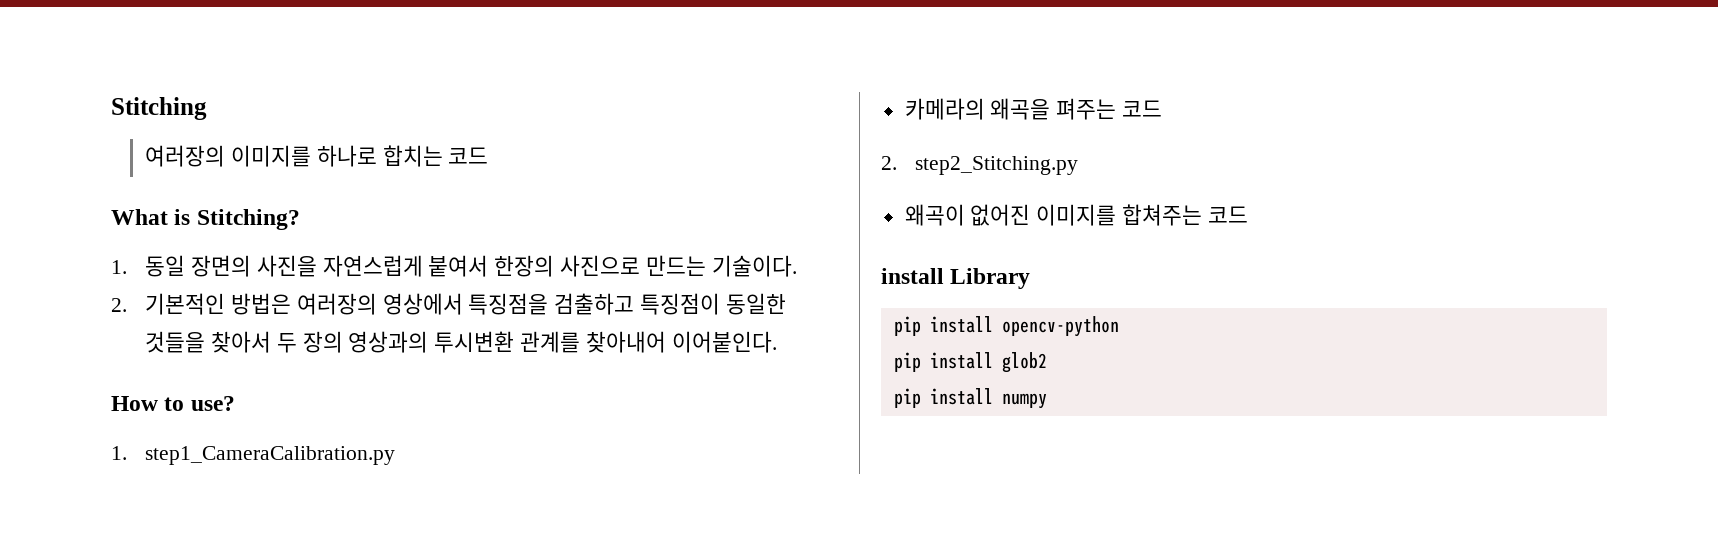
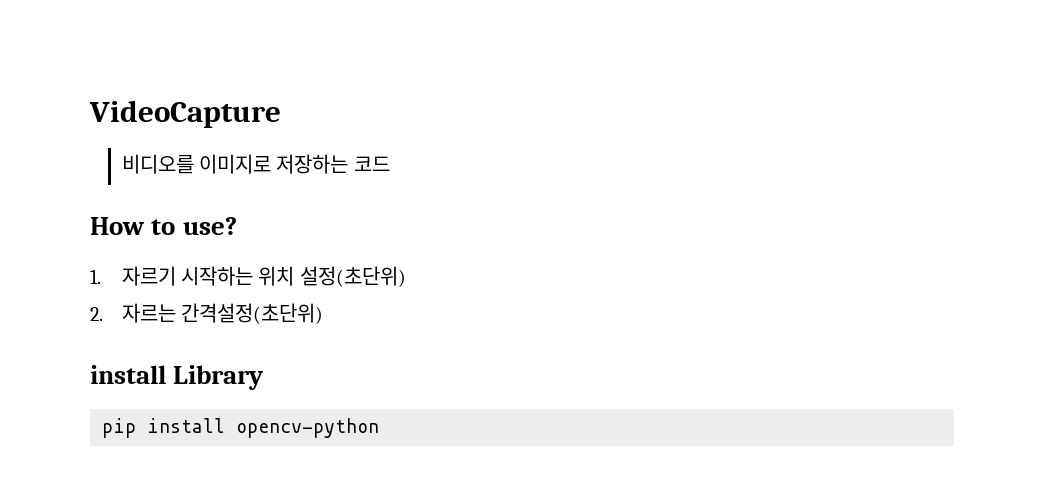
- Stitching
- 여러장의 이미지를 하나로 합치는 코드
- What is Stitching?
- 1. 동일 장면의 사진을 자연스럽게 붙여서 한장의 사진으로 만드는 기술이다.
- 2. 기본적인 방법은 여러장의 영상에서 특징점을 검출하고 특징점이 동일한 것들을 찾아서 두 장의 영상과의 투시변환 관계를 찾아내어 이어붙인다.
+ VideoCapture
+ 비디오를 이미지로 저장하는 코드
  How to use?
- 1. step1_CameraCalibration.py
- 카메라의 왜곡을 펴주는 코드
- 2. step2_Stitching.py
- 왜곡이 없어진 이미지를 합쳐주는 코드
+ 1. 자르기 시작하는 위치 설정(초단위)
+ 2. 자르는 간격설정(초단위)
- pip install glob2
- pip install numpy

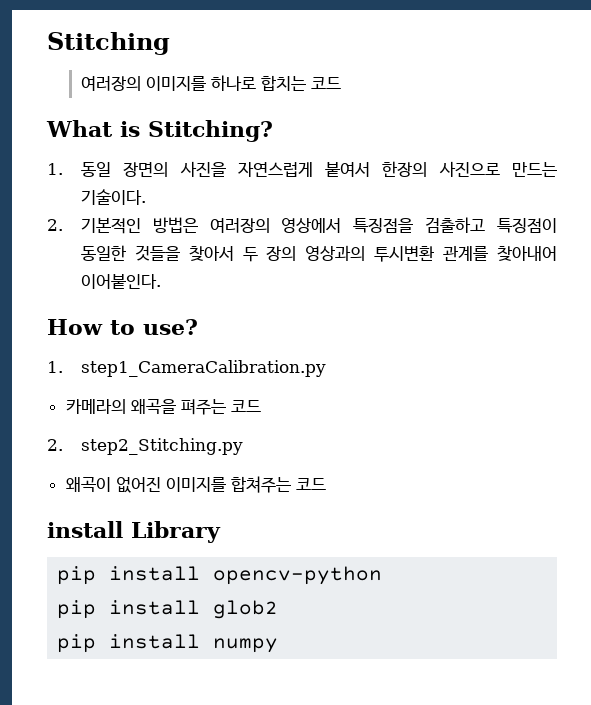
- VideoCapture
- 비디오를 이미지로 저장하는 코드
+ Stitching
+ 여러장의 이미지를 하나로 합치는 코드
+ What is Stitching?
+ 1. 동일 장면의 사진을 자연스럽게 붙여서 한장의 사진으로 만드는 기술이다.
+ 2. 기본적인 방법은 여러장의 영상에서 특징점을 검출하고 특징점이 동일한 것들을 찾아서 두 장의 영상과의 투시변환 관계를 찾아내어 이어붙인다.
  How to use?
- 1. 자르기 시작하는 위치 설정(초단위)
- 2. 자르는 간격설정(초단위)
+ 1. step1_CameraCalibration.py
+ 카메라의 왜곡을 펴주는 코드
+ 2. step2_Stitching.py
+ 왜곡이 없어진 이미지를 합쳐주는 코드
+ pip install glob2
+ pip install numpy

